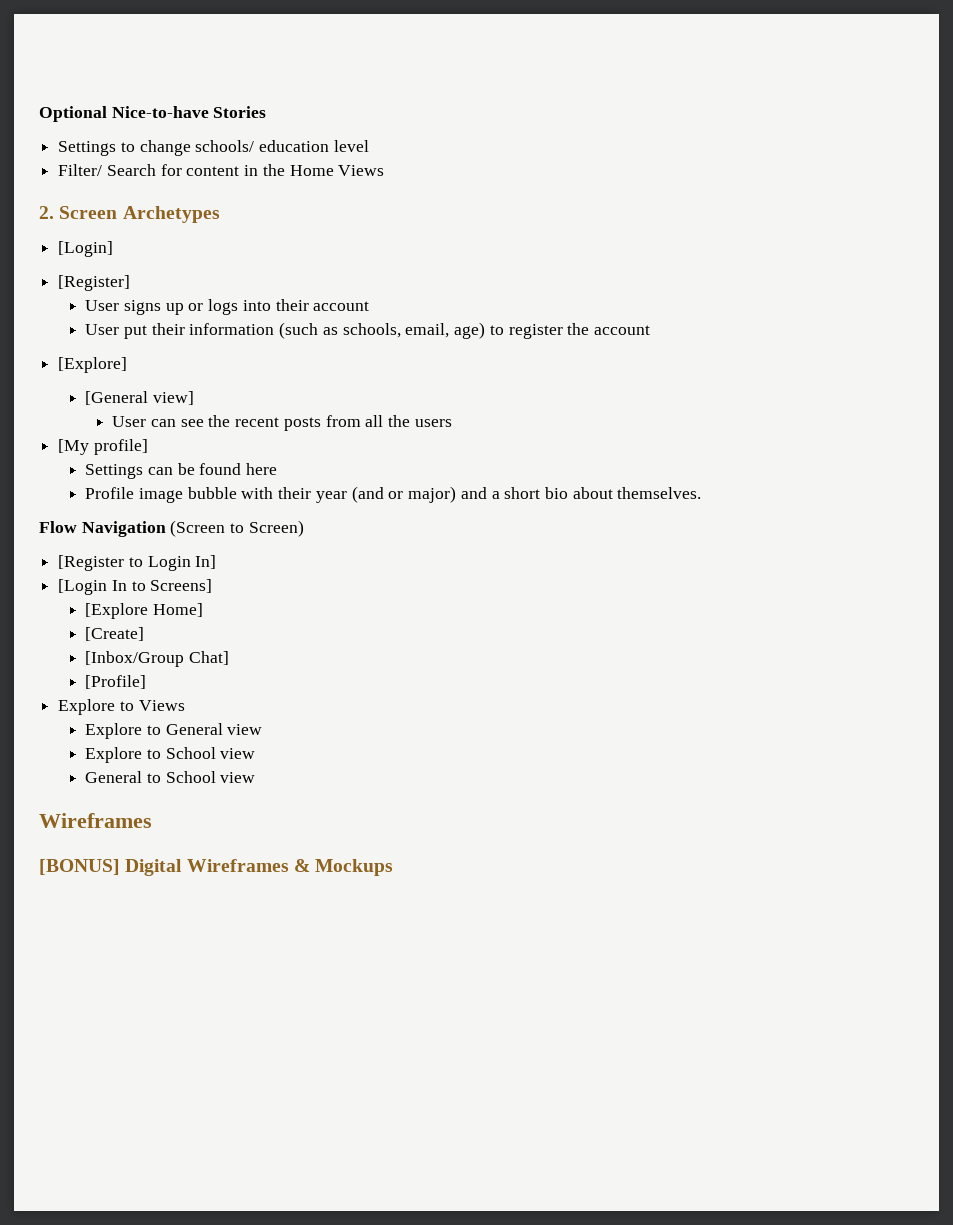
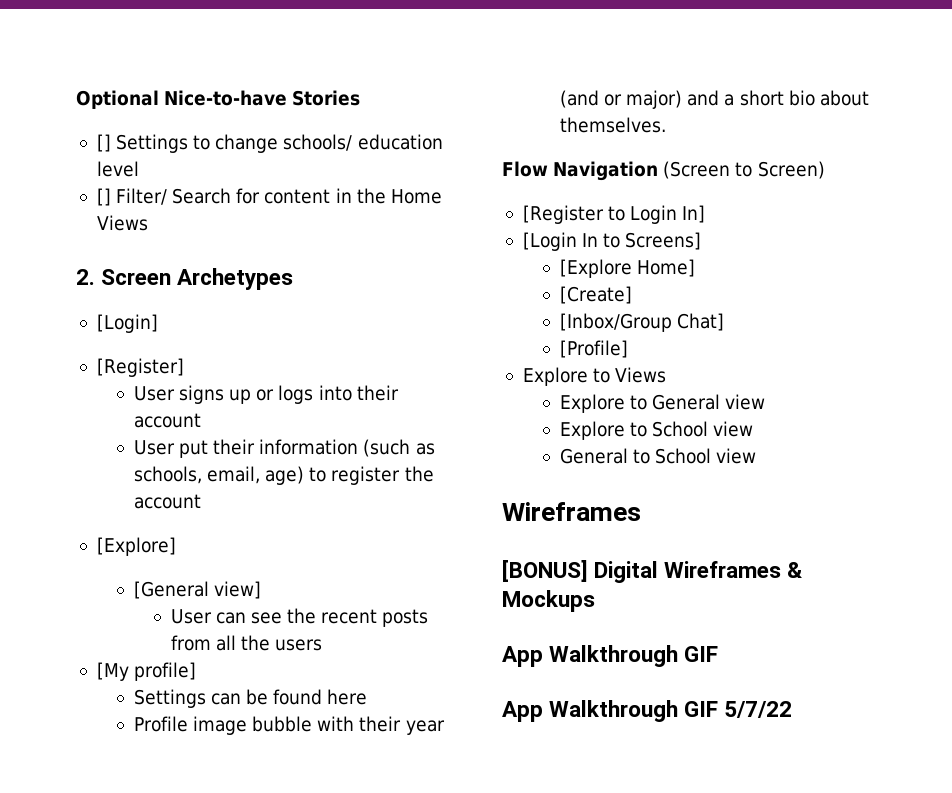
- Settings to change schools/ education level
+ [] Settings to change schools/ education level
- Filter/ Search for content in the Home Views
+ [] Filter/ Search for content in the Home Views
  [BONUS] Digital Wireframes & Mockups
+ App Walkthrough GIF
+ App Walkthrough GIF 5/7/22

